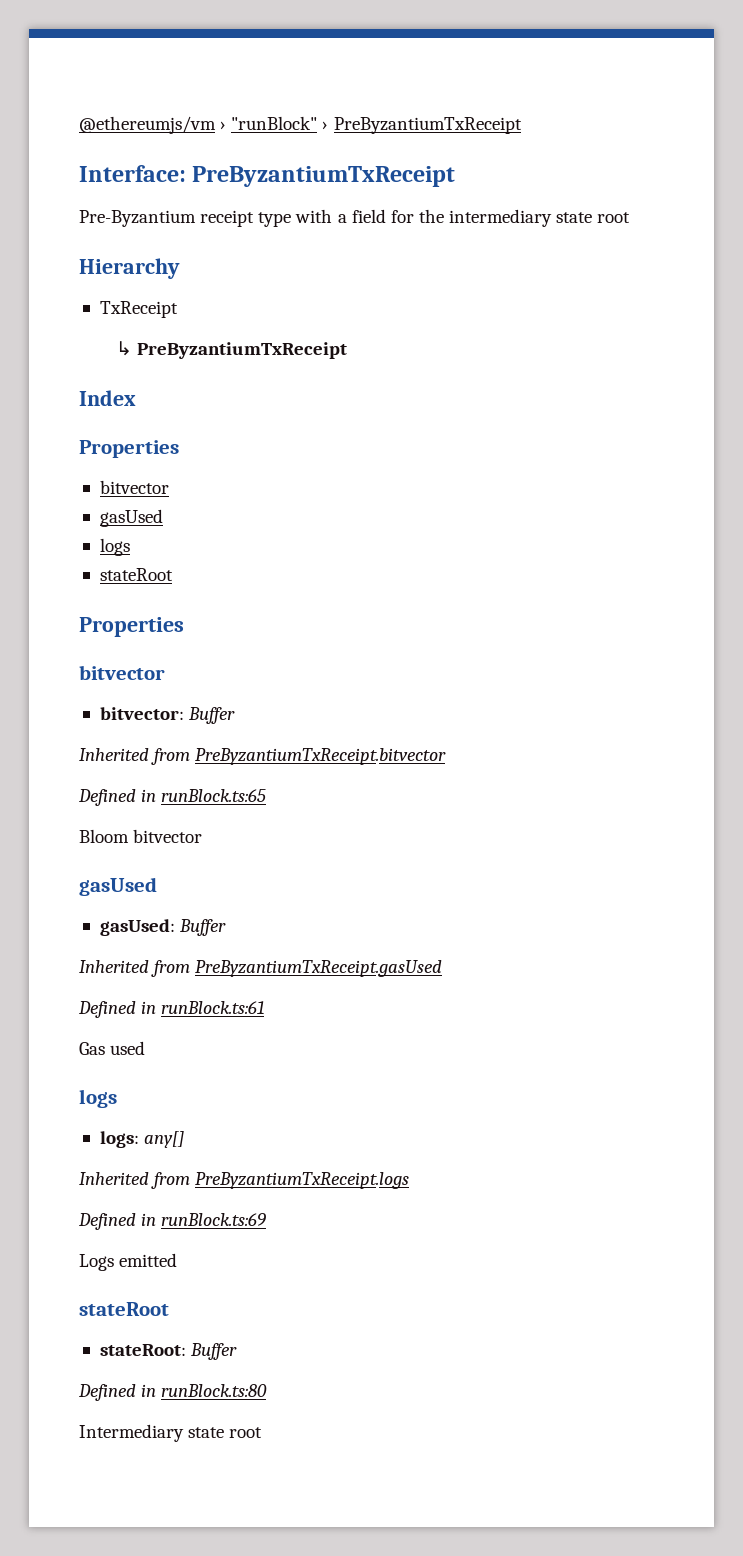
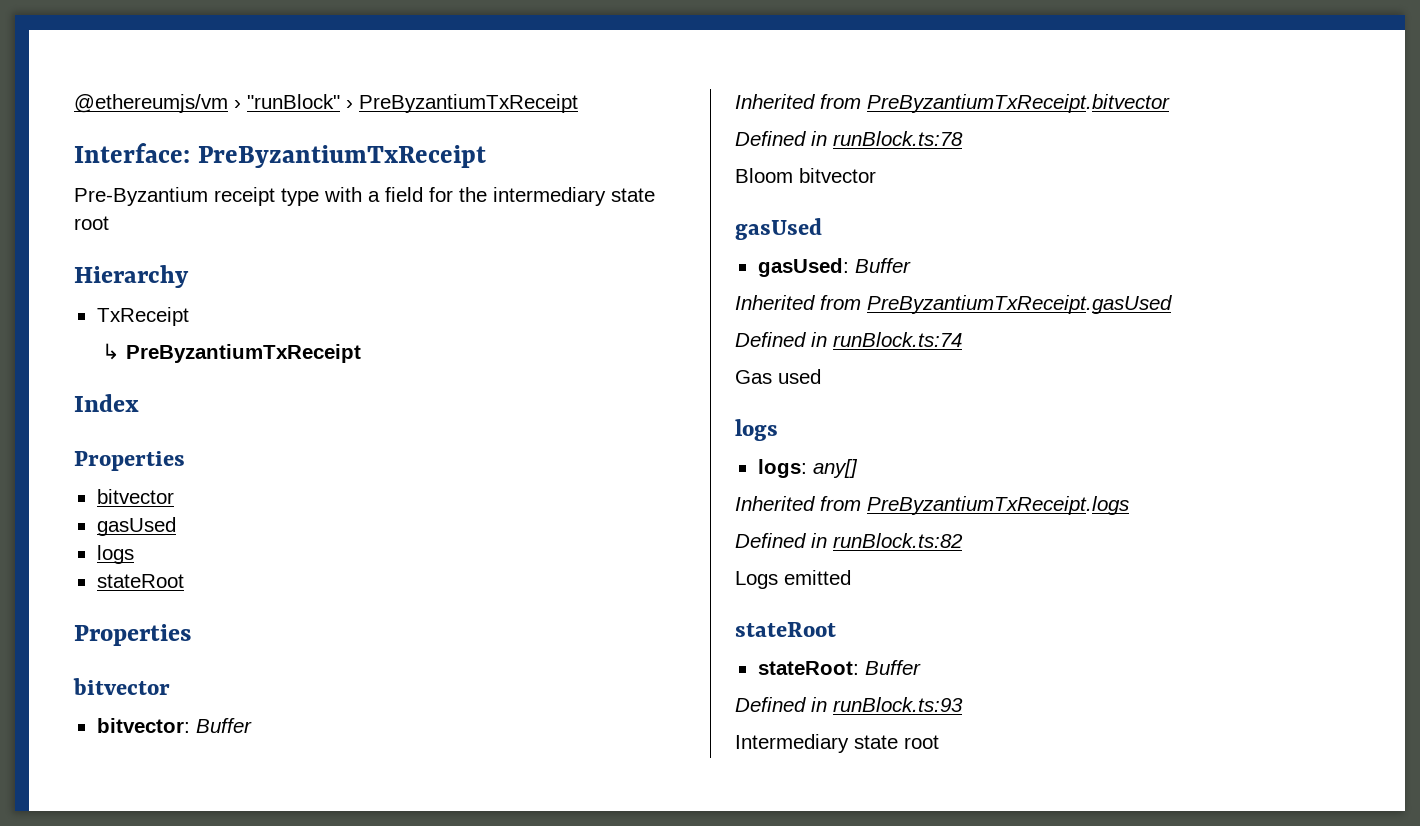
- Defined in runBlock.ts:65
+ Defined in runBlock.ts:78
- Defined in runBlock.ts:61
+ Defined in runBlock.ts:74
- Defined in runBlock.ts:69
+ Defined in runBlock.ts:82
- Defined in runBlock.ts:80
+ Defined in runBlock.ts:93

